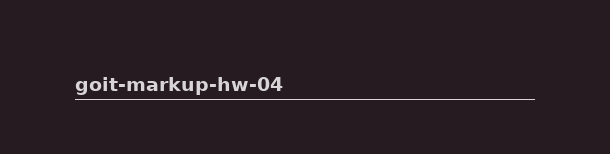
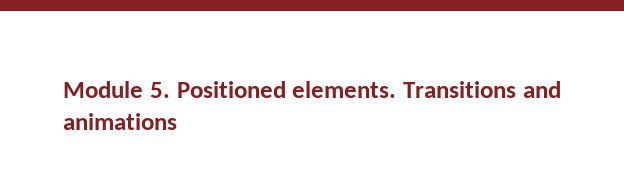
- goit-markup-hw-04
+ Module 5. Positioned elements. Transitions and animations

